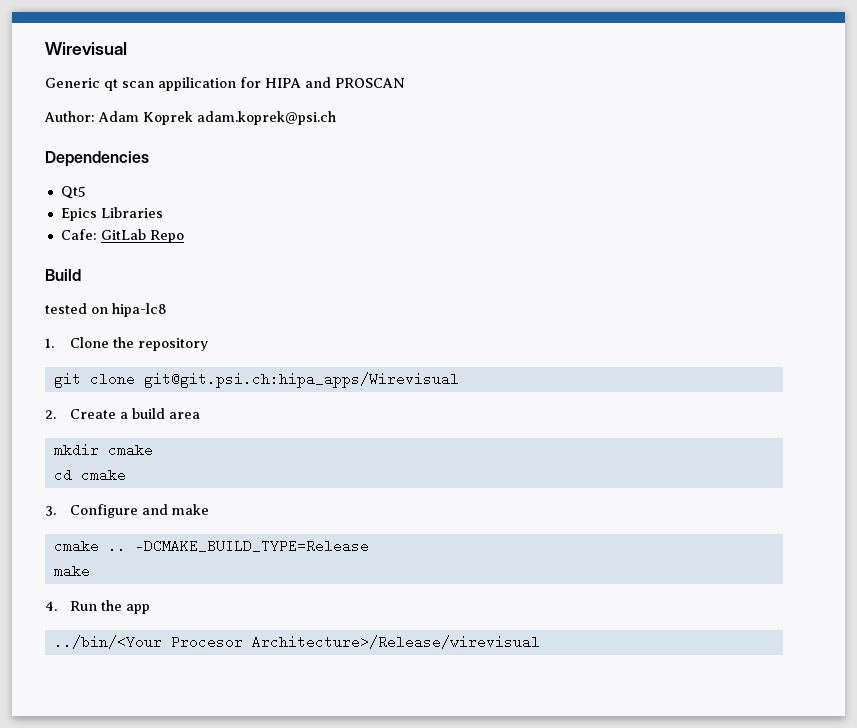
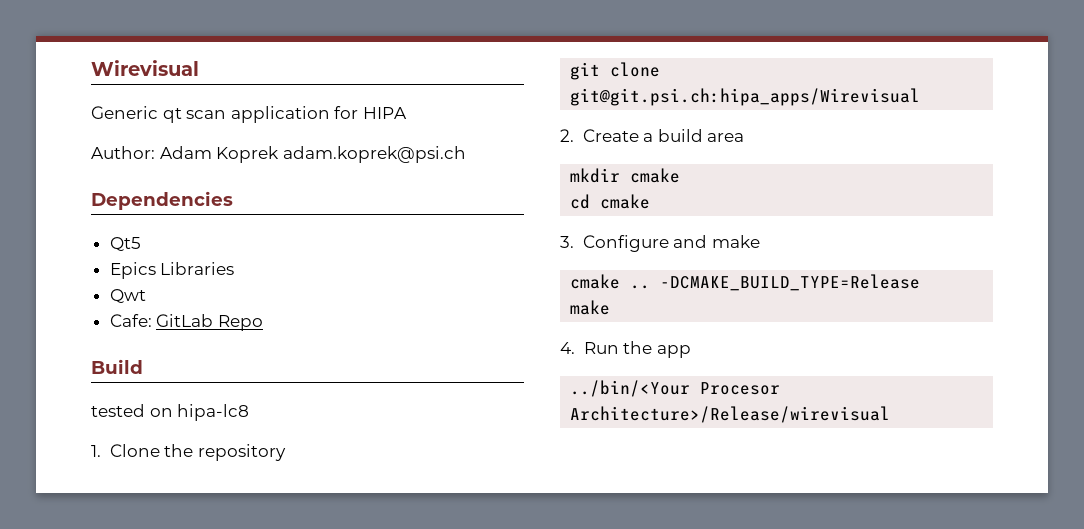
- Generic qt scan appilication for HIPA and PROSCAN
+ Generic qt scan application for HIPA
+ Qwt

